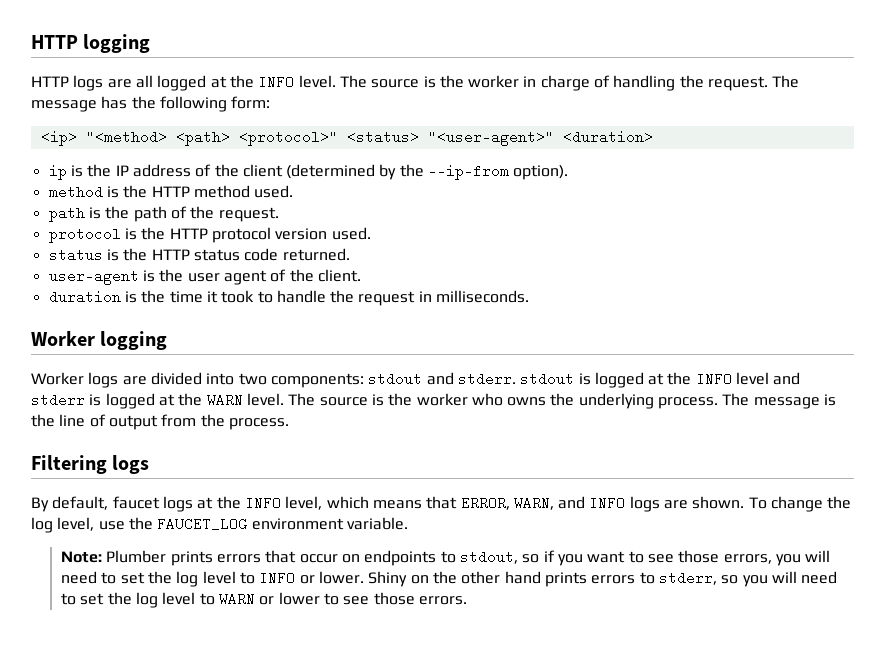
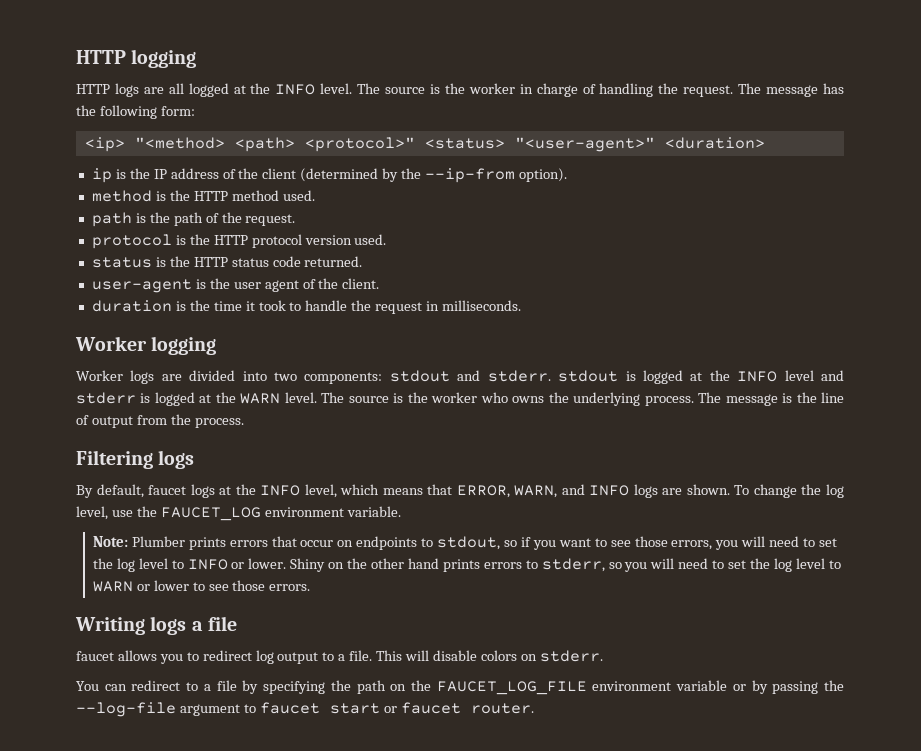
+ Writing logs a file
+ faucet allows you to redirect log output to a file. This will disable colors on stderr.
+ You can redirect to a file by specifying the path on the FAUCET_LOG_FILE environment variable or by passing the --log-file argument to faucet start or faucet router.

